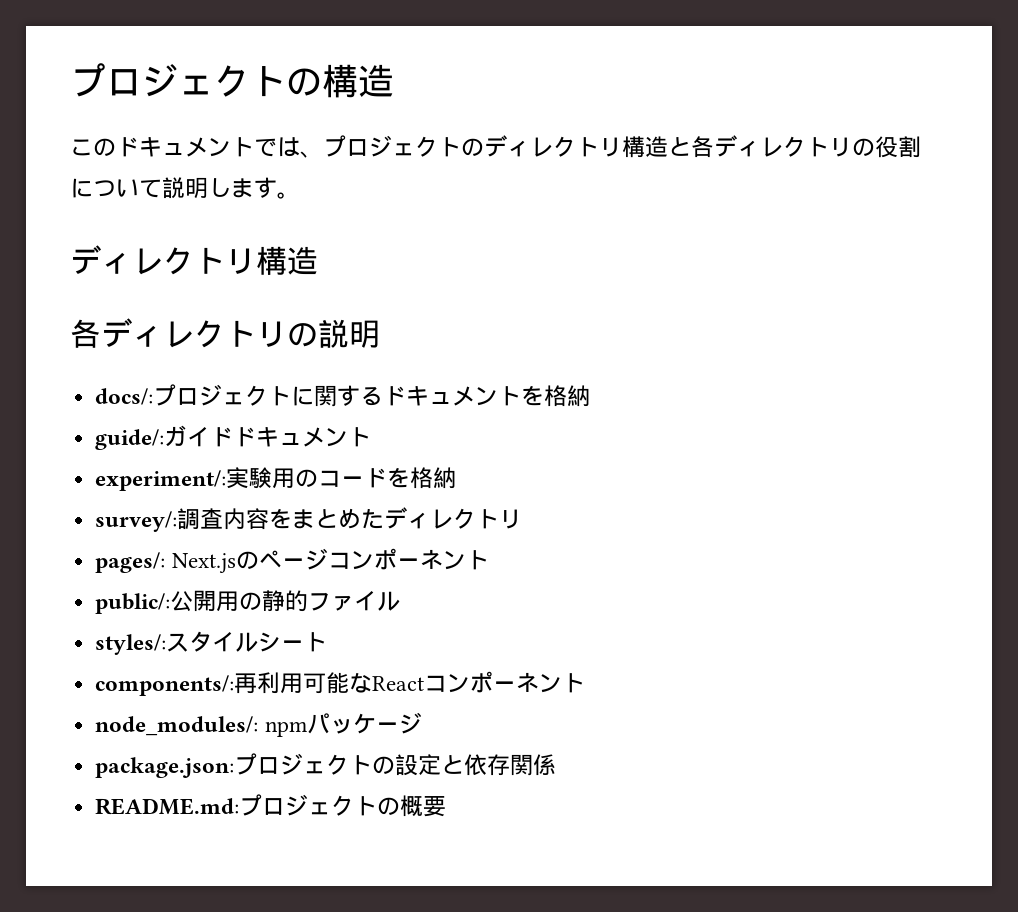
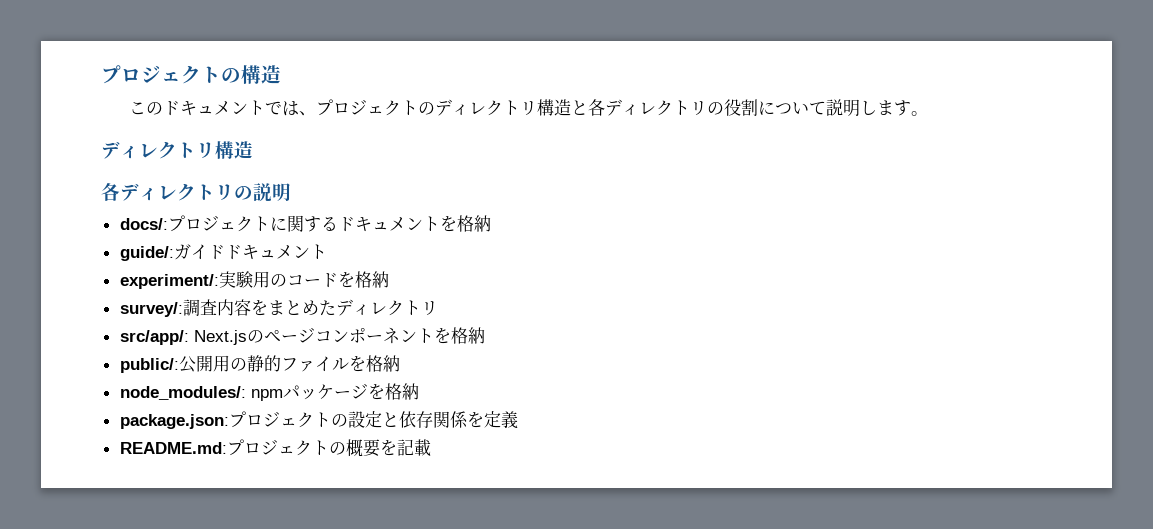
- pages/: Next.jsのページコンポーネント
+ src/app/: Next.jsのページコンポーネントを格納
- public/:公開用の静的ファイル
- styles/:スタイルシート
- components/:再利用可能なReactコンポーネント
+ public/:公開用の静的ファイルを格納
- node_modules/: npmパッケージ
+ node_modules/: npmパッケージを格納
- package.json:プロジェクトの設定と依存関係
+ package.json:プロジェクトの設定と依存関係を定義
- README.md:プロジェクトの概要
+ README.md:プロジェクトの概要を記載

